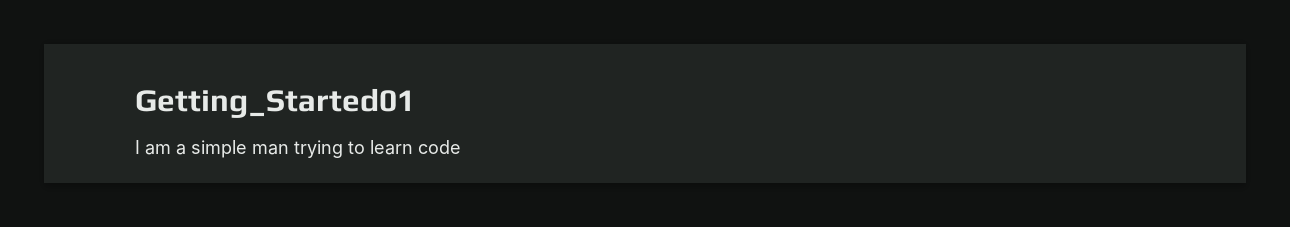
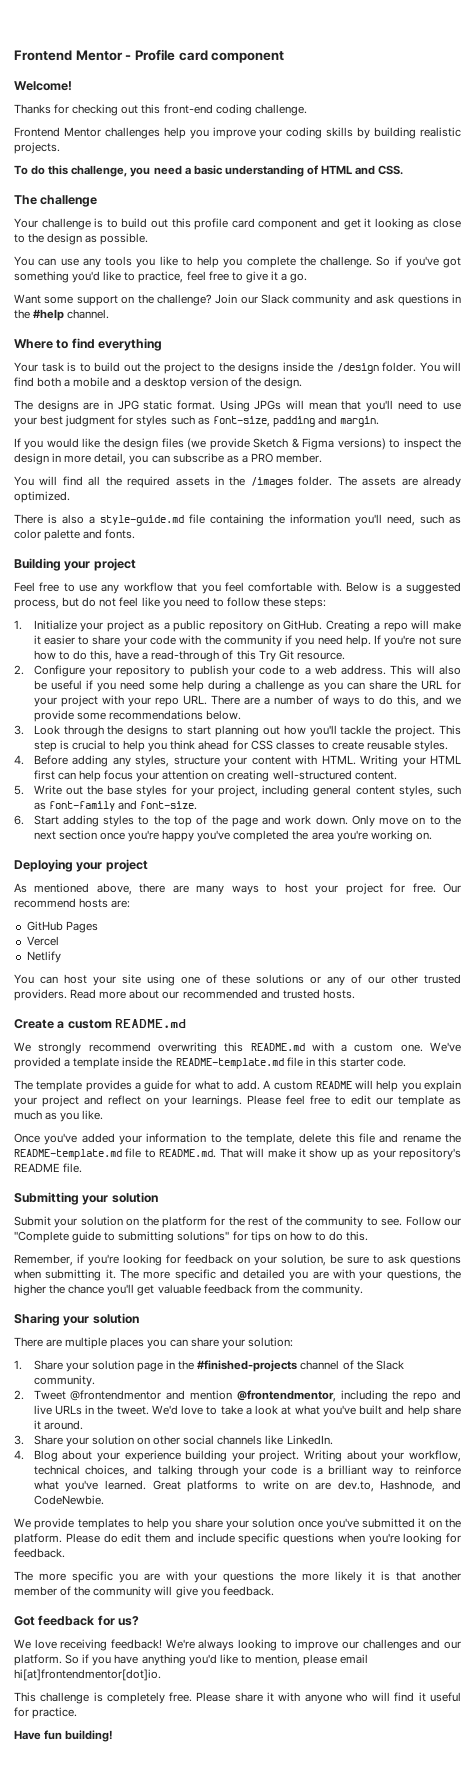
- Getting_Started01
- I am a simple man trying to learn code
+ Frontend Mentor - Profile card component
+ Welcome!
+ Thanks for checking out this front-end coding challenge.
+ Frontend Mentor challenges help you improve your coding skills by building realistic projects.
+ To do this challenge, you need a basic understanding of HTML and CSS.
+ The challenge
+ Your challenge is to build out this profile card component and get it looking as close to the design as possible.
+ You can use any tools you like to help you complete the challenge. So if you've got something you'd like to practice, feel free to give it a go.
+ Want some support on the challenge? Join our Slack community and ask questions in the #help channel.
+ Where to find everything
+ Your task is to build out the project to the designs inside the /design folder. You will find both a mobile and a desktop version of the design.
+ The designs are in JPG static format. Using JPGs will mean that you'll need to use your best judgment for styles such as font-size, padding and margin.
+ If you would like the design files (we provide Sketch & Figma versions) to inspect the design in more detail, you can subscribe as a PRO member.
+ You will find all the required assets in the /images folder. The assets are already optimized.
+ There is also a style-guide.md file containing the information you'll need, such as color palette and fonts.
+ Building your project
+ Feel free to use any workflow that you feel comfortable with. Below is a suggested process, but do not feel like you need to follow these steps:
+ 1. Initialize your project as a public repository on GitHub. Creating a repo will make it easier to share your code with the community if you need help. If you're not sure how to do this, have a read-through of this Try Git resource.
+ 2. Configure your repository to publish your code to a web address. This will also be useful if you need some help during a challenge as you can share the URL for your project with your repo URL. There are a number of ways to do this, and we provide some recommendations below.
+ 3. Look through the designs to start planning out how you'll tackle the project. This step is crucial to help you think ahead for CSS classes to create reusable styles.
+ 4. Before adding any styles, structure your content with HTML. Writing your HTML first can help focus your attention on creating well-structured content.
+ 5. Write out the base styles for your project, including general content styles, such as font-family and font-size.
+ 6. Start adding styles to the top of the page and work down. Only move on to the next section once you're happy you've completed the area you're working on.
+ Deploying your project
+ As mentioned above, there are many ways to host your project for free. Our recommend hosts are:
+ GitHub Pages
+ Vercel
+ Netlify
+ You can host your site using one of these solutions or any of our other trusted providers. Read more about our recommended and trusted hosts.
+ Create a custom README.md
+ We strongly recommend overwriting this README.md with a custom one. We've provided a template inside the README-template.md file in this starter code.
+ The template provides a guide for what to add. A custom README will help you explain your project and reflect on your learnings. Please feel free to edit our template as much as you like.
+ Once you've added your information to the template, delete this file and rename the README-template.md file to README.md. That will make it show up as your repository's README file.
+ Submitting your solution
+ Submit your solution on the platform for the rest of the community to see. Follow our "Complete guide to submitting solutions" for tips on how to do this.
+ Remember, if you're looking for feedback on your solution, be sure to ask questions when submitting it. The more specific and detailed you are with your questions, the higher the chance you'll get valuable feedback from the community.
+ Sharing your solution
+ There are multiple places you can share your solution:
+ 1. Share your solution page in the #finished-projects channel of the Slack community.
+ 2. Tweet @frontendmentor and mention @frontendmentor, including the repo and live URLs in the tweet. We'd love to take a look at what you've built and help share it around.
+ 3. Share your solution on other social channels like LinkedIn.
+ 4. Blog about your experience building your project. Writing about your workflow, technical choices, and talking through your code is a brilliant way to reinforce what you've learned. Great platforms to write on are dev.to, Hashnode, and CodeNewbie.
+ We provide templates to help you share your solution once you've submitted it on the platform. Please do edit them and include specific questions when you're looking for feedback.
+ The more specific you are with your questions the more likely it is that another member of the community will give you feedback.
+ Got feedback for us?
+ We love receiving feedback! We're always looking to improve our challenges and our platform. So if you have anything you'd like to mention, please email hi[at]frontendmentor[dot]io.
+ This challenge is completely free. Please share it with anyone who will find it useful for practice.
+ Have fun building!

